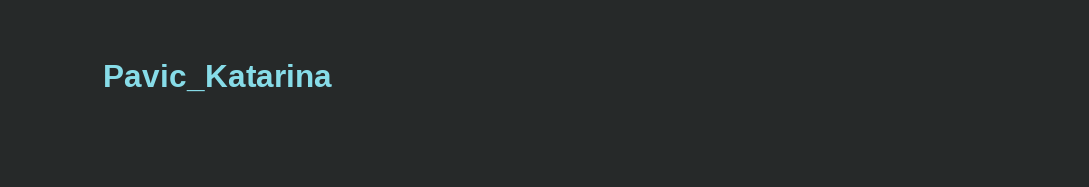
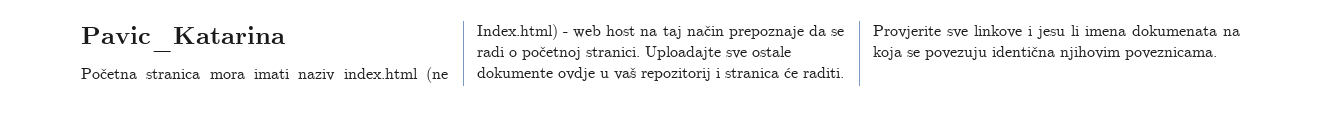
+ Početna stranica mora imati naziv index.html (ne Index.html) - web host na taj način prepoznaje da se radi o početnoj stranici. Uploadajte sve ostale dokumente ovdje u vaš repozitorij i stranica će raditi. Provjerite sve linkove i jesu li imena dokumenata na koja se povezuju identična njihovim poveznicama.

